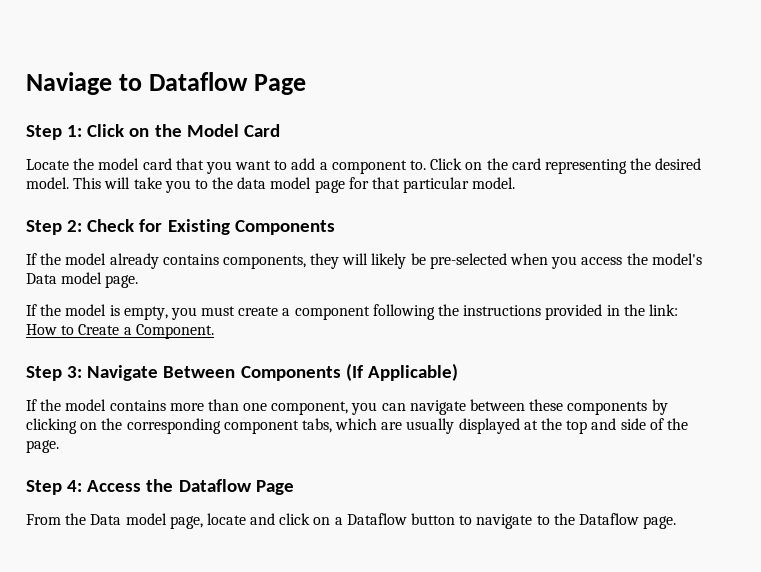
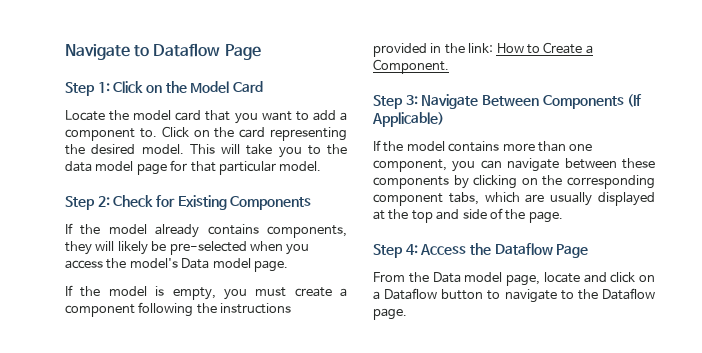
- Naviage to Dataflow Page
+ Navigate to Dataflow Page

